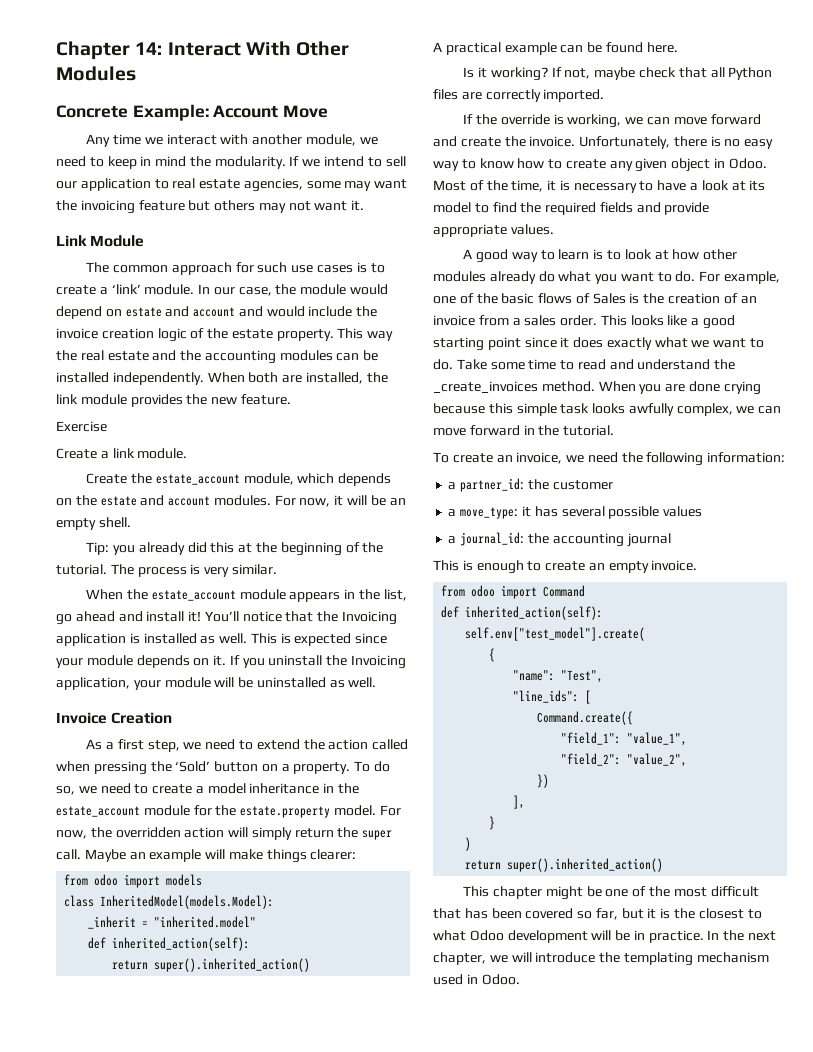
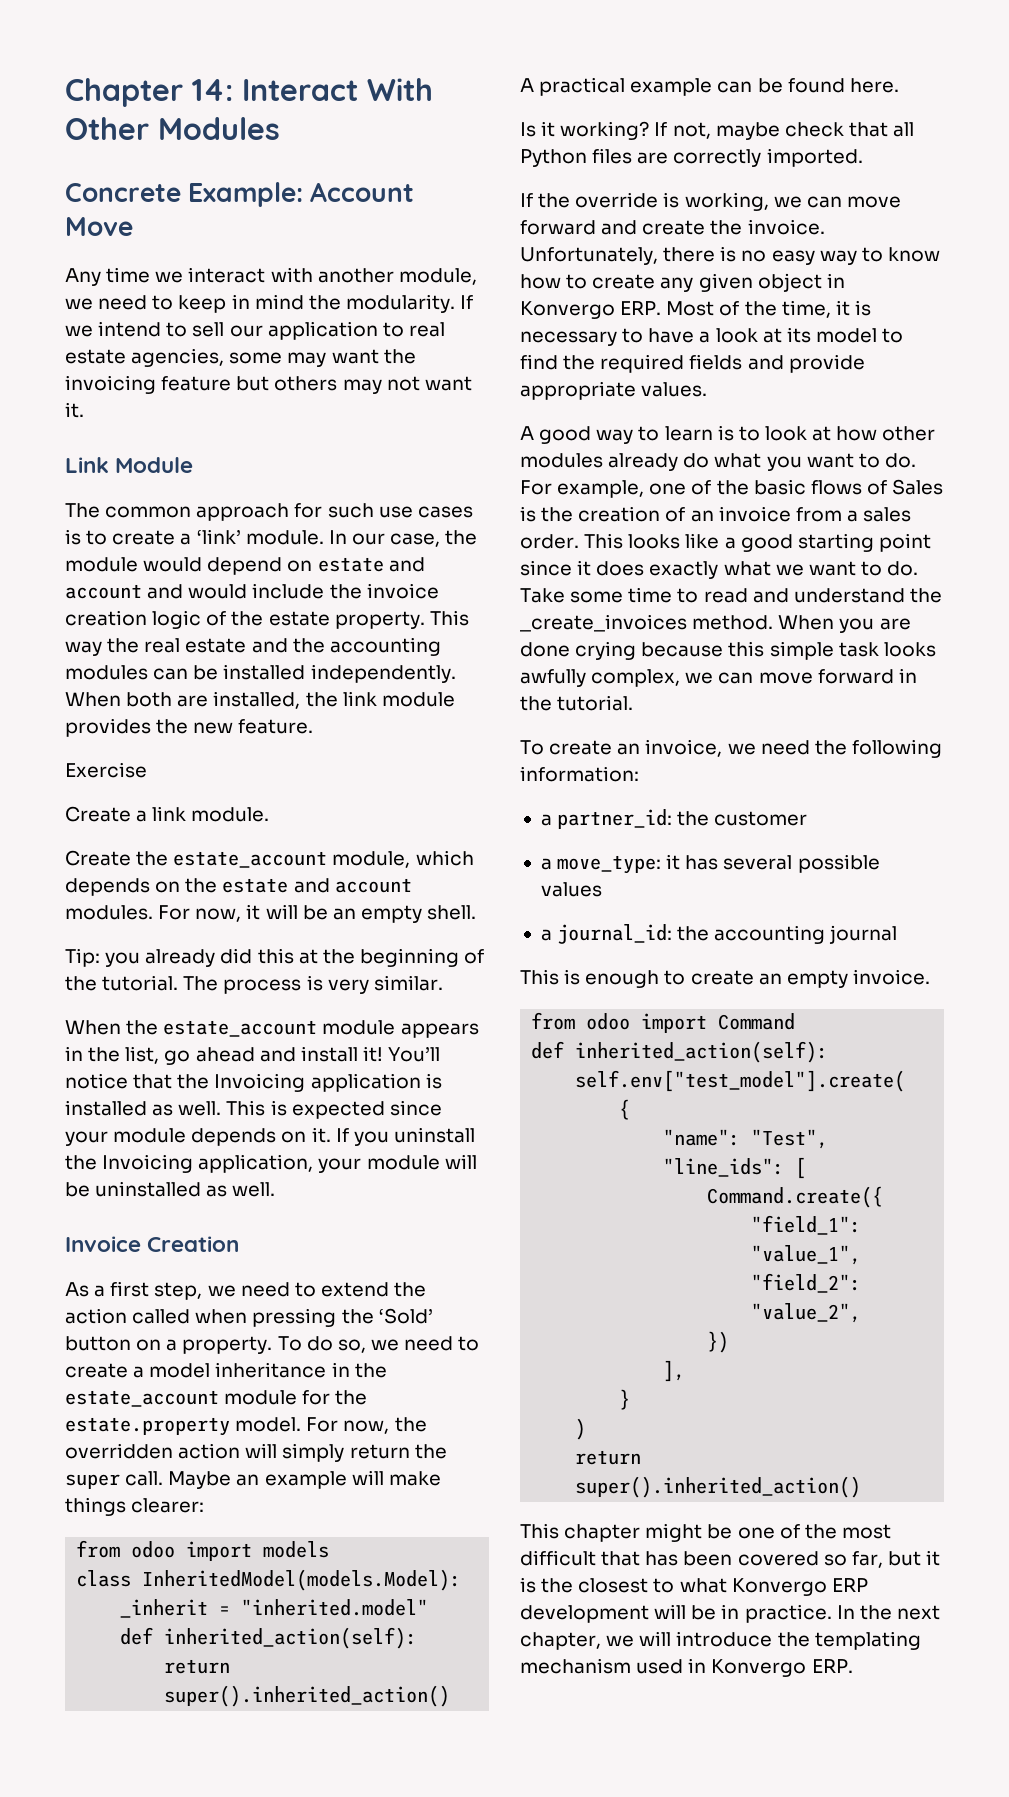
- Unfortunately, there is no easy way to know how to create any given object in Odoo. Most of the time, it is necessary to have a look at its model to find the required fields and provide appropriate values.
+ Unfortunately, there is no easy way to know how to create any given object in Konvergo ERP. Most of the time, it is necessary to have a look at its model to find the required fields and provide appropriate values.
- This chapter might be one of the most difficult that has been covered so far, but it is the closest to what Odoo development will be in practice.
+ This chapter might be one of the most difficult that has been covered so far, but it is the closest to what Konvergo ERP development will be in practice.
- In the next chapter, we will introduce the templating mechanism used in Odoo.
+ In the next chapter, we will introduce the templating mechanism used in Konvergo ERP.

